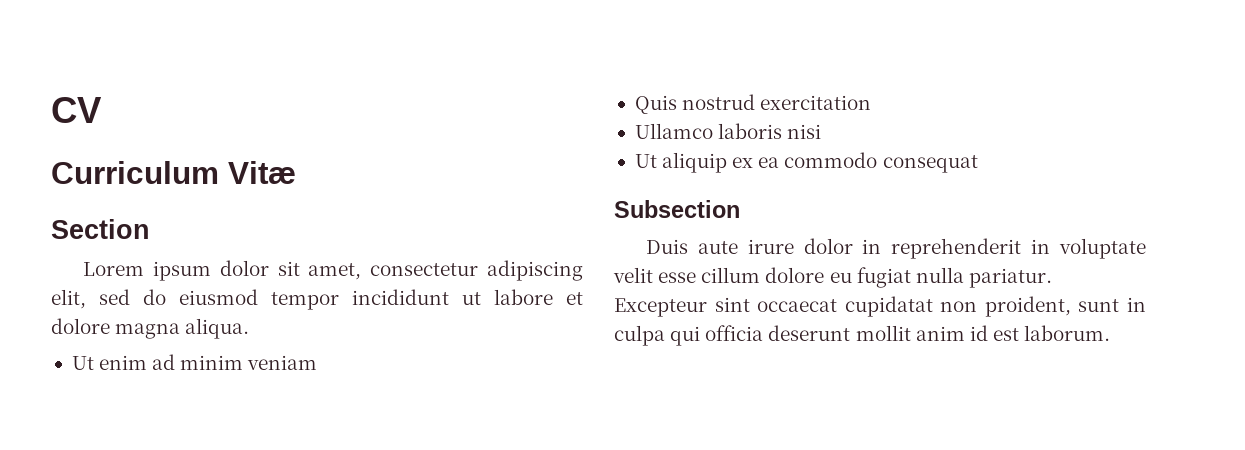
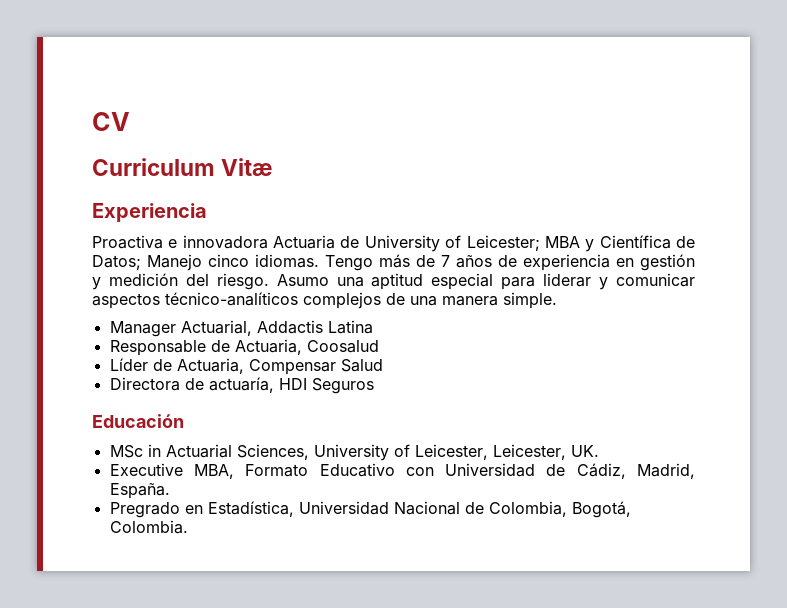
- Section
- Lorem ipsum dolor sit amet, consectetur adipiscing elit, sed do eiusmod tempor incididunt ut labore et dolore magna aliqua.
- Ut enim ad minim veniam
- Quis nostrud exercitation
- Ullamco laboris nisi
- Ut aliquip ex ea commodo consequat
- Subsection
- Duis aute irure dolor in reprehenderit in voluptate velit esse cillum dolore eu fugiat nulla pariatur. Excepteur sint occaecat cupidatat non proident, sunt in culpa qui officia deserunt mollit anim id est laborum.
+ Experiencia
+ Proactiva e innovadora Actuaria de University of Leicester; MBA y Científica de Datos; Manejo cinco idiomas. Tengo más de 7 años de experiencia en gestión y medición del riesgo. Asumo una aptitud especial para liderar y comunicar aspectos técnico-analíticos complejos de una manera simple.
+ Manager Actuarial, Addactis Latina
+ Responsable de Actuaria, Coosalud
+ Líder de Actuaria, Compensar Salud
+ Directora de actuaría, HDI Seguros
+ Educación
+ MSc in Actuarial Sciences, University of Leicester, Leicester, UK.
+ Executive MBA, Formato Educativo con Universidad de Cádiz, Madrid, España.
+ Pregrado en Estadística, Universidad Nacional de Colombia, Bogotá, Colombia.

